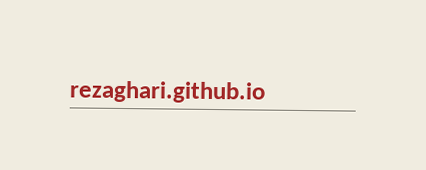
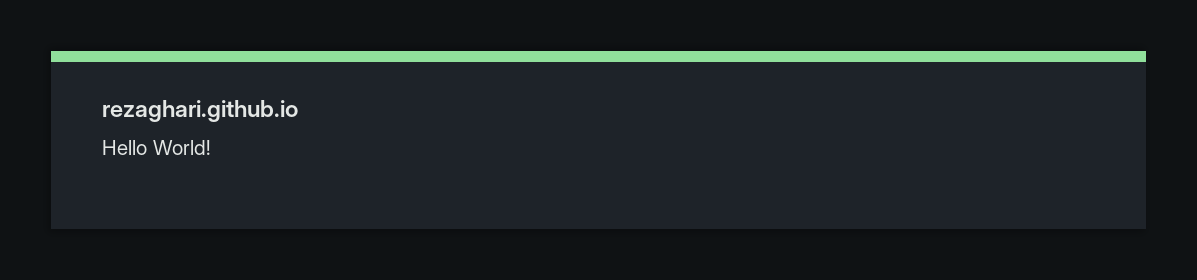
+ Hello World!

